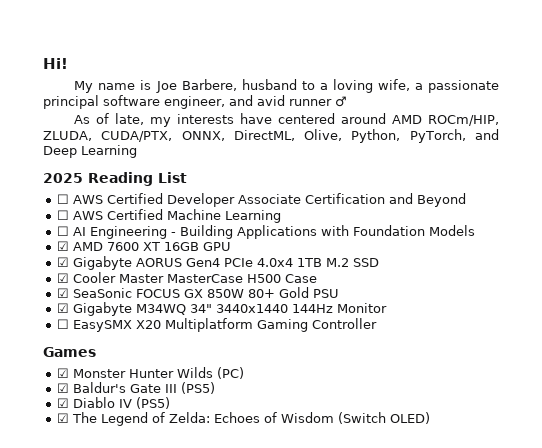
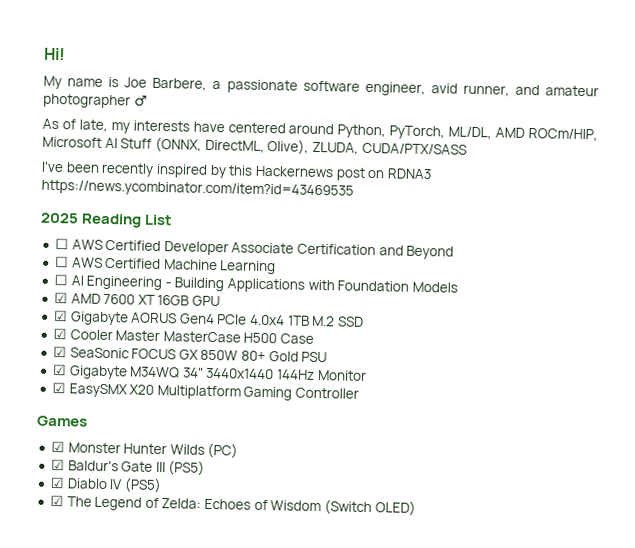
- My name is Joe Barbere, husband to a loving wife, a passionate principal software engineer, and avid runner ♂
+ My name is Joe Barbere, a passionate software engineer, avid runner, and amateur photographer ♂
- As of late, my interests have centered around AMD ROCm/HIP, ZLUDA, CUDA/PTX, ONNX, DirectML, Olive, Python, PyTorch, and Deep Learning
+ As of late, my interests have centered around Python, PyTorch, ML/DL, AMD ROCm/HIP, Microsoft AI Stuff (ONNX, DirectML, Olive), ZLUDA, CUDA/PTX/SASS
+ I've been recently inspired by this Hackernews post on RDNA3 https://news.ycombinator.com/item?id=43469535
- ☐ EasySMX X20 Multiplatform Gaming Controller
+ ☑ EasySMX X20 Multiplatform Gaming Controller

